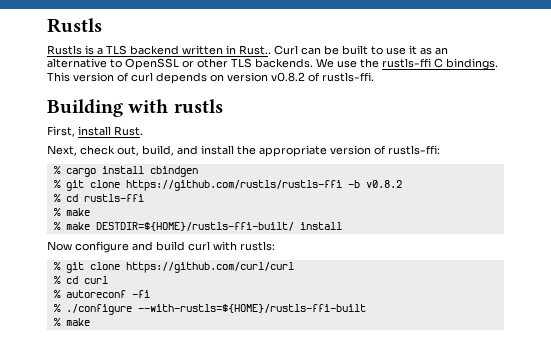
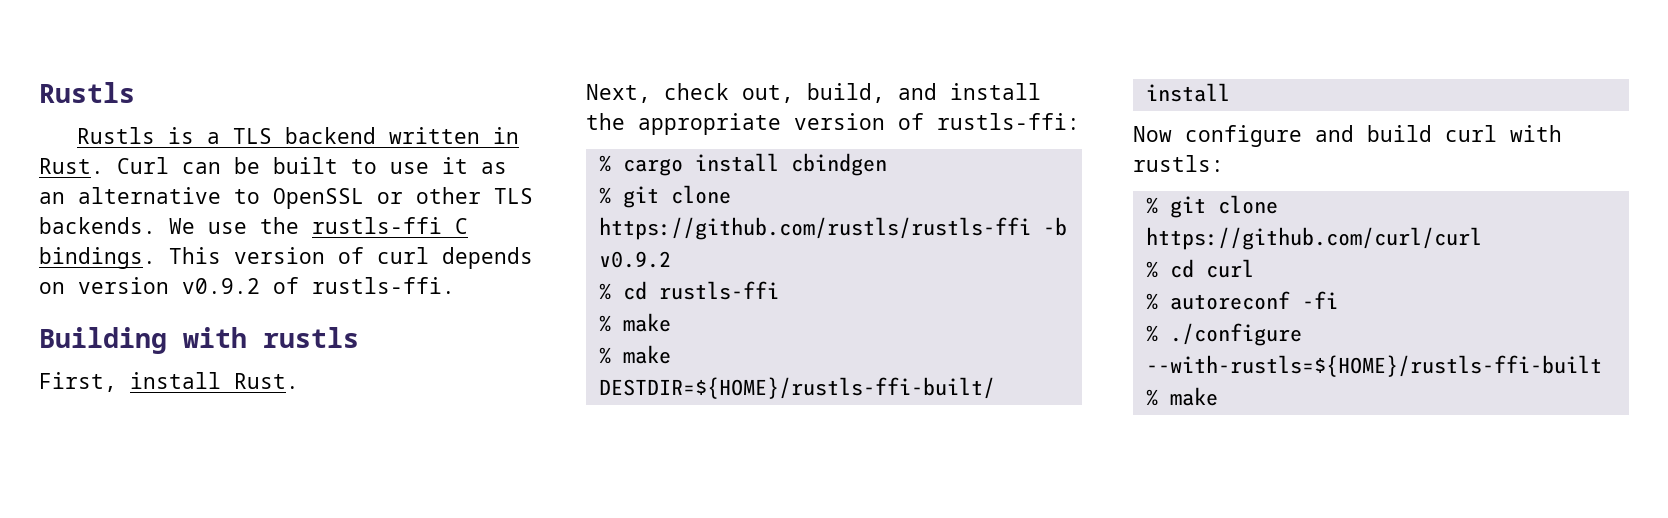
- Rustls is a TLS backend written in Rust..
+ Rustls is a TLS backend written in Rust.
- This version of curl depends on version v0.8.2 of rustls-ffi.
+ This version of curl depends on version v0.9.2 of rustls-ffi.
- % git clone https://github.com/rustls/rustls-ffi -b v0.8.2
+ % git clone https://github.com/rustls/rustls-ffi -b v0.9.2

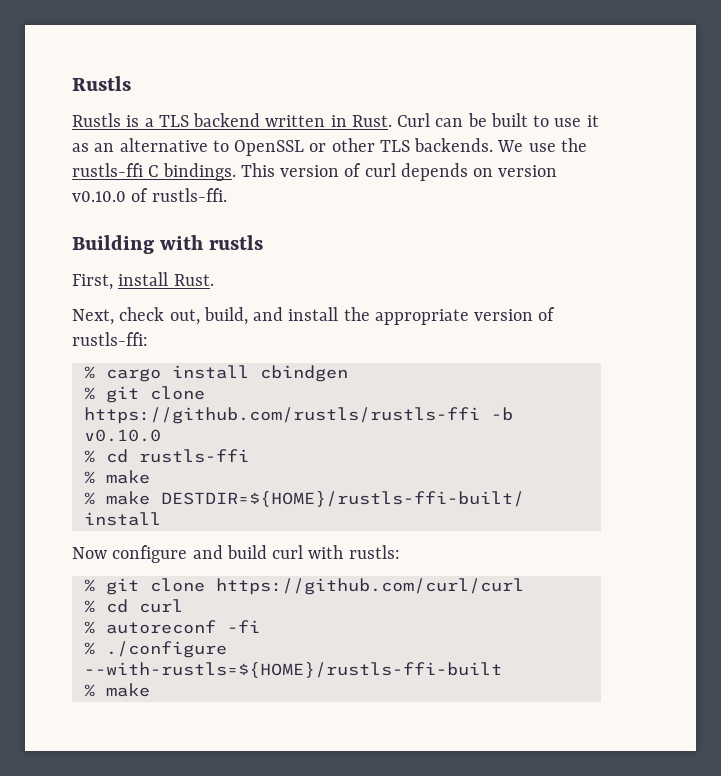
- This version of curl depends on version v0.9.2 of rustls-ffi.
+ This version of curl depends on version v0.10.0 of rustls-ffi.
- % git clone https://github.com/rustls/rustls-ffi -b v0.9.2
+ % git clone https://github.com/rustls/rustls-ffi -b v0.10.0

